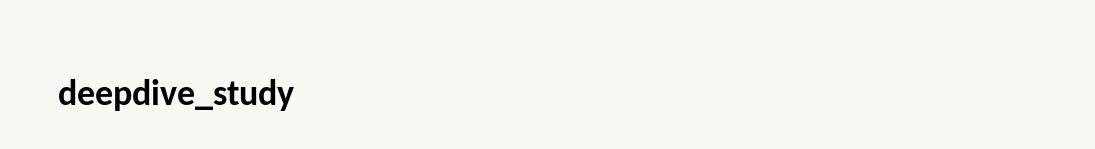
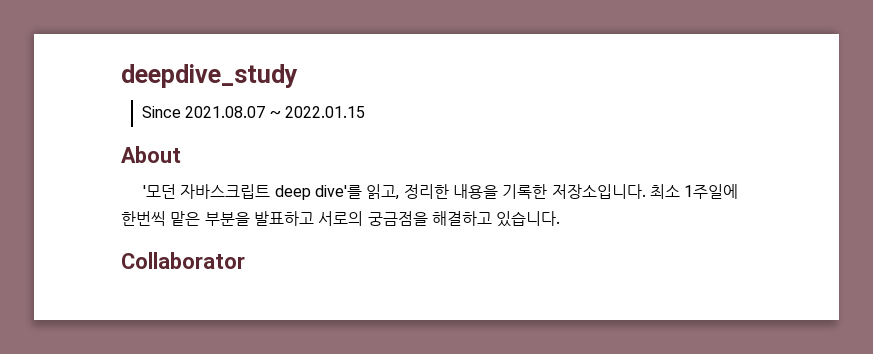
+ Since 2021.08.07 ~ 2022.01.15
+ About
+ '모던 자바스크립트 deep dive'를 읽고, 정리한 내용을 기록한 저장소입니다. 최소 1주일에 한번씩 맡은 부분을 발표하고 서로의 궁금점을 해결하고 있습니다.
+ Collaborator

